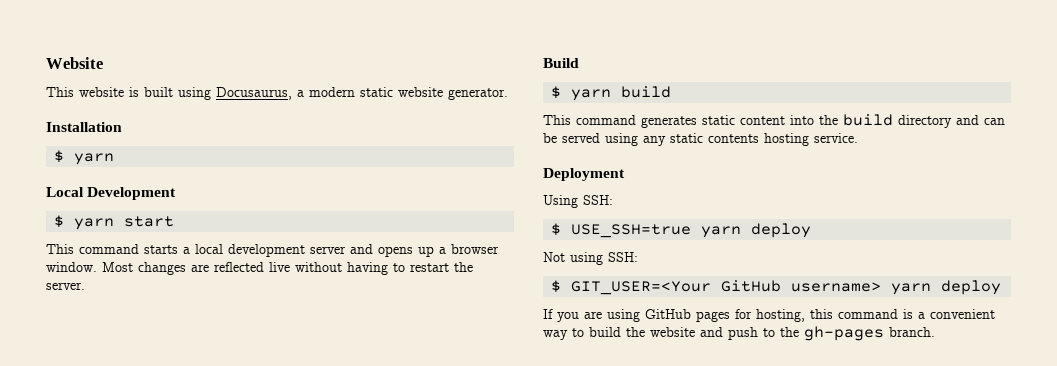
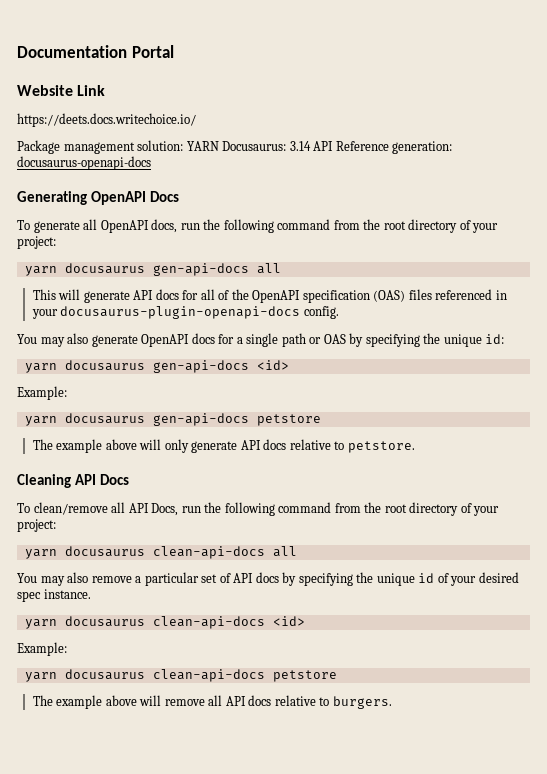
+ Documentation Portal
- Website
- This website is built using Docusaurus, a modern static website generator.
- Installation
- $ yarn
- Local Development
- $ yarn start
- This command starts a local development server and opens up a browser window. Most changes are reflected live without having to restart the server.
- Build
- $ yarn build
- This command generates static content into the build directory and can be served using any static contents hosting service.
- Deployment
- Using SSH:
- $ USE_SSH=true yarn deploy
- Not using SSH:
- $ GIT_USER=<Your GitHub username> yarn deploy
- If you are using GitHub pages for hosting, this command is a convenient way to build the website and push to the gh-pages branch.
+ Website Link
+ https://deets.docs.writechoice.io/
+ Package management solution: YARN Docusaurus: 3.14 API Reference generation: docusaurus-openapi-docs
+ Generating OpenAPI Docs
+ To generate all OpenAPI docs, run the following command from the root directory of your project:
+ yarn docusaurus gen-api-docs all
+ This will generate API docs for all of the OpenAPI specification (OAS) files referenced in your docusaurus-plugin-openapi-docs config.
+ You may also generate OpenAPI docs for a single path or OAS by specifying the unique id:
+ yarn docusaurus gen-api-docs <id>
+ Example:
+ yarn docusaurus gen-api-docs petstore
+ The example above will only generate API docs relative to petstore.
+ Cleaning API Docs
+ To clean/remove all API Docs, run the following command from the root directory of your project:
+ yarn docusaurus clean-api-docs all
+ You may also remove a particular set of API docs by specifying the unique id of your desired spec instance.
+ yarn docusaurus clean-api-docs <id>
+ Example:
+ yarn docusaurus clean-api-docs petstore
+ The example above will remove all API docs relative to burgers.

